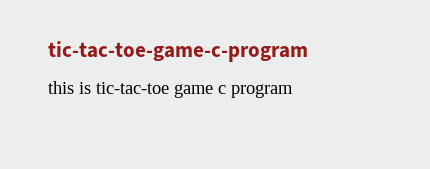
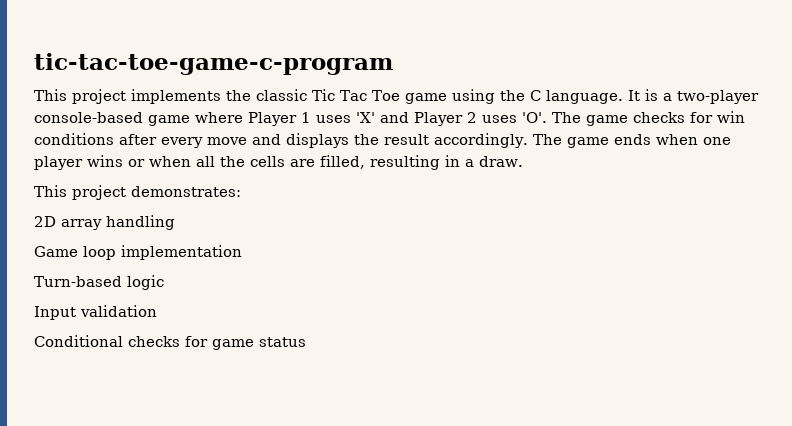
- this is tic-tac-toe game c program
+ This project implements the classic Tic Tac Toe game using the C language. It is a two-player console-based game where Player 1 uses 'X' and Player 2 uses 'O'. The game checks for win conditions after every move and displays the result accordingly. The game ends when one player wins or when all the cells are filled, resulting in a draw.
+ This project demonstrates:
+ 2D array handling
+ Game loop implementation
+ Turn-based logic
+ Input validation
+ Conditional checks for game status

